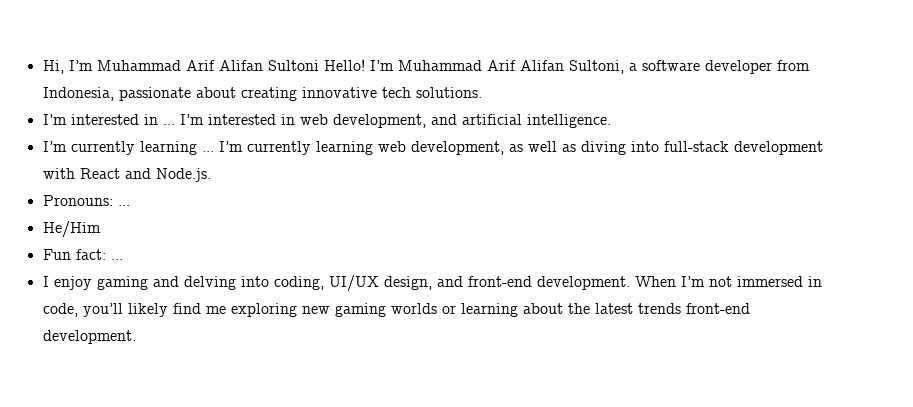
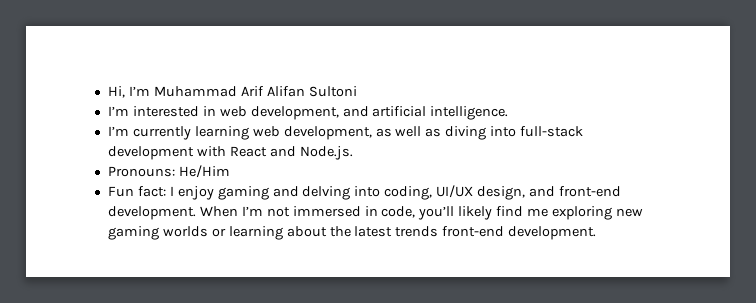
- Hi, I’m Muhammad Arif Alifan Sultoni Hello! I’m Muhammad Arif Alifan Sultoni, a software developer from Indonesia, passionate about creating innovative tech solutions.
- I’m interested in ... I’m interested in web development, and artificial intelligence.
+ Hi, I’m Muhammad Arif Alifan Sultoni
+ I’m interested in web development, and artificial intelligence.
- I’m currently learning ... I’m currently learning web development, as well as diving into full-stack development with React and Node.js.
+ I’m currently learning web development, as well as diving into full-stack development with React and Node.js.
- Pronouns: ...
- He/Him
+ Pronouns: He/Him
- Fun fact: ...
- I enjoy gaming and delving into coding, UI/UX design, and front-end development.
+ Fun fact: I enjoy gaming and delving into coding, UI/UX design, and front-end development.

